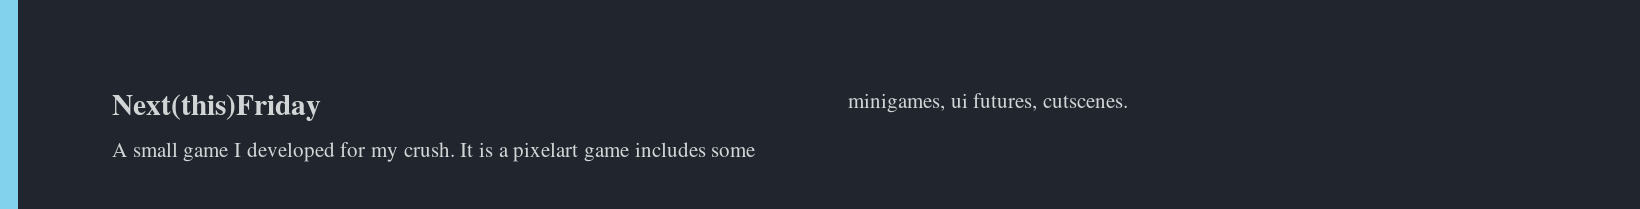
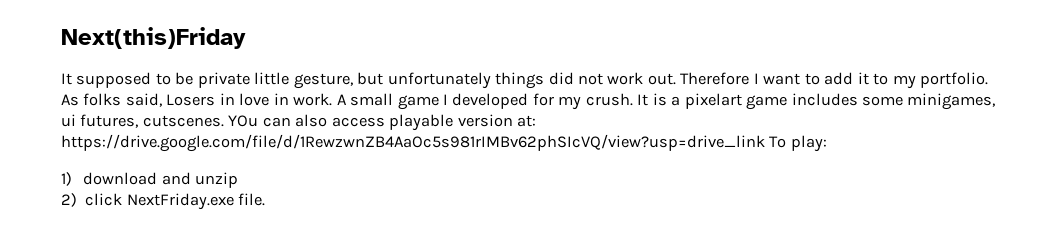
+ It supposed to be private little gesture, but unfortunately things did not work out. Therefore I want to add it to my portfolio. As folks said, Losers in love in work.
+ YOu can also access playable version at: https://drive.google.com/file/d/1RewzwnZB4AaOc5s981rIMBv62phSIcVQ/view?usp=drive_link To play:
+ 1) download and unzip
+ 2) click NextFriday.exe file.

